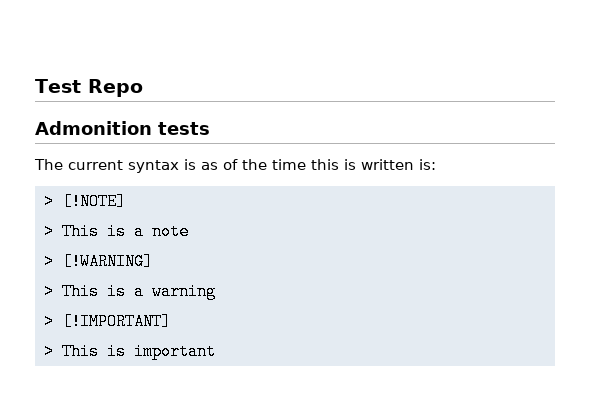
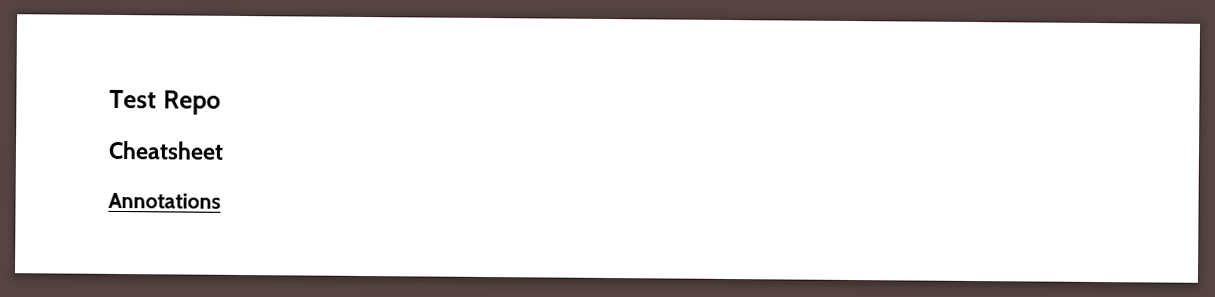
- Admonition tests
- The current syntax is as of the time this is written is:
- > [!NOTE]
- > This is a note
- > [!WARNING]
- > This is a warning
- > [!IMPORTANT]
- > This is important
+ Cheatsheet
+ Annotations

